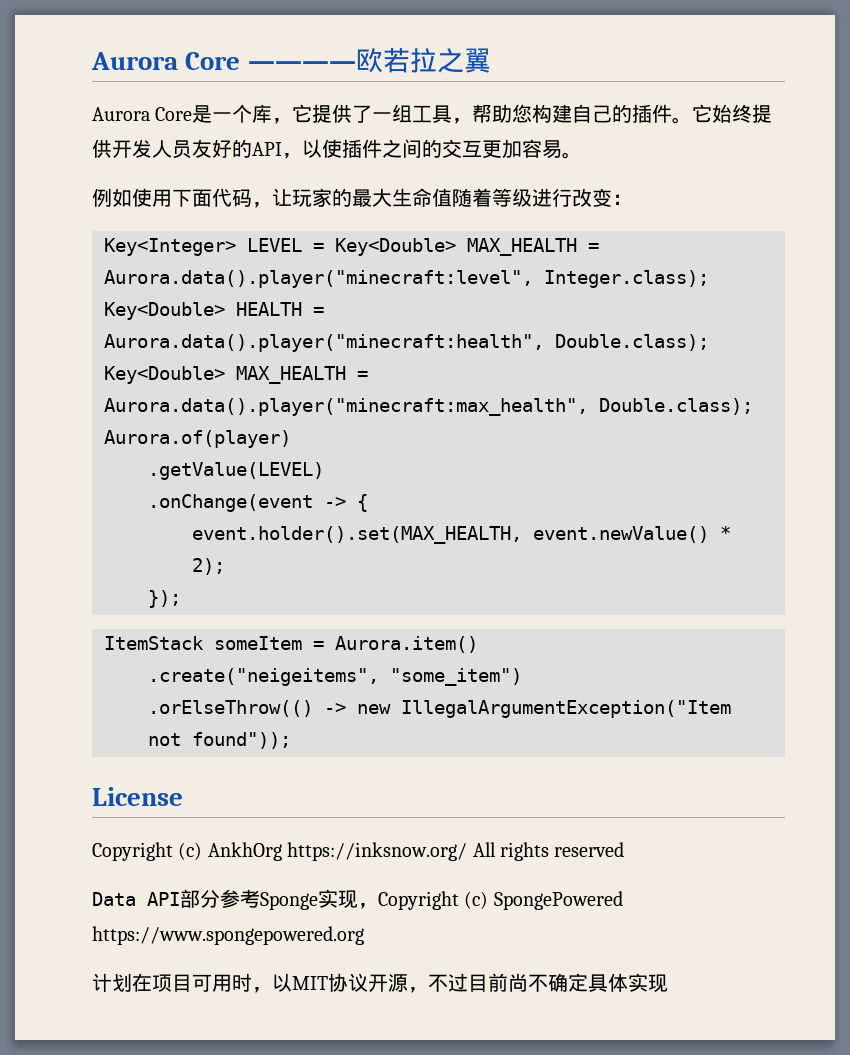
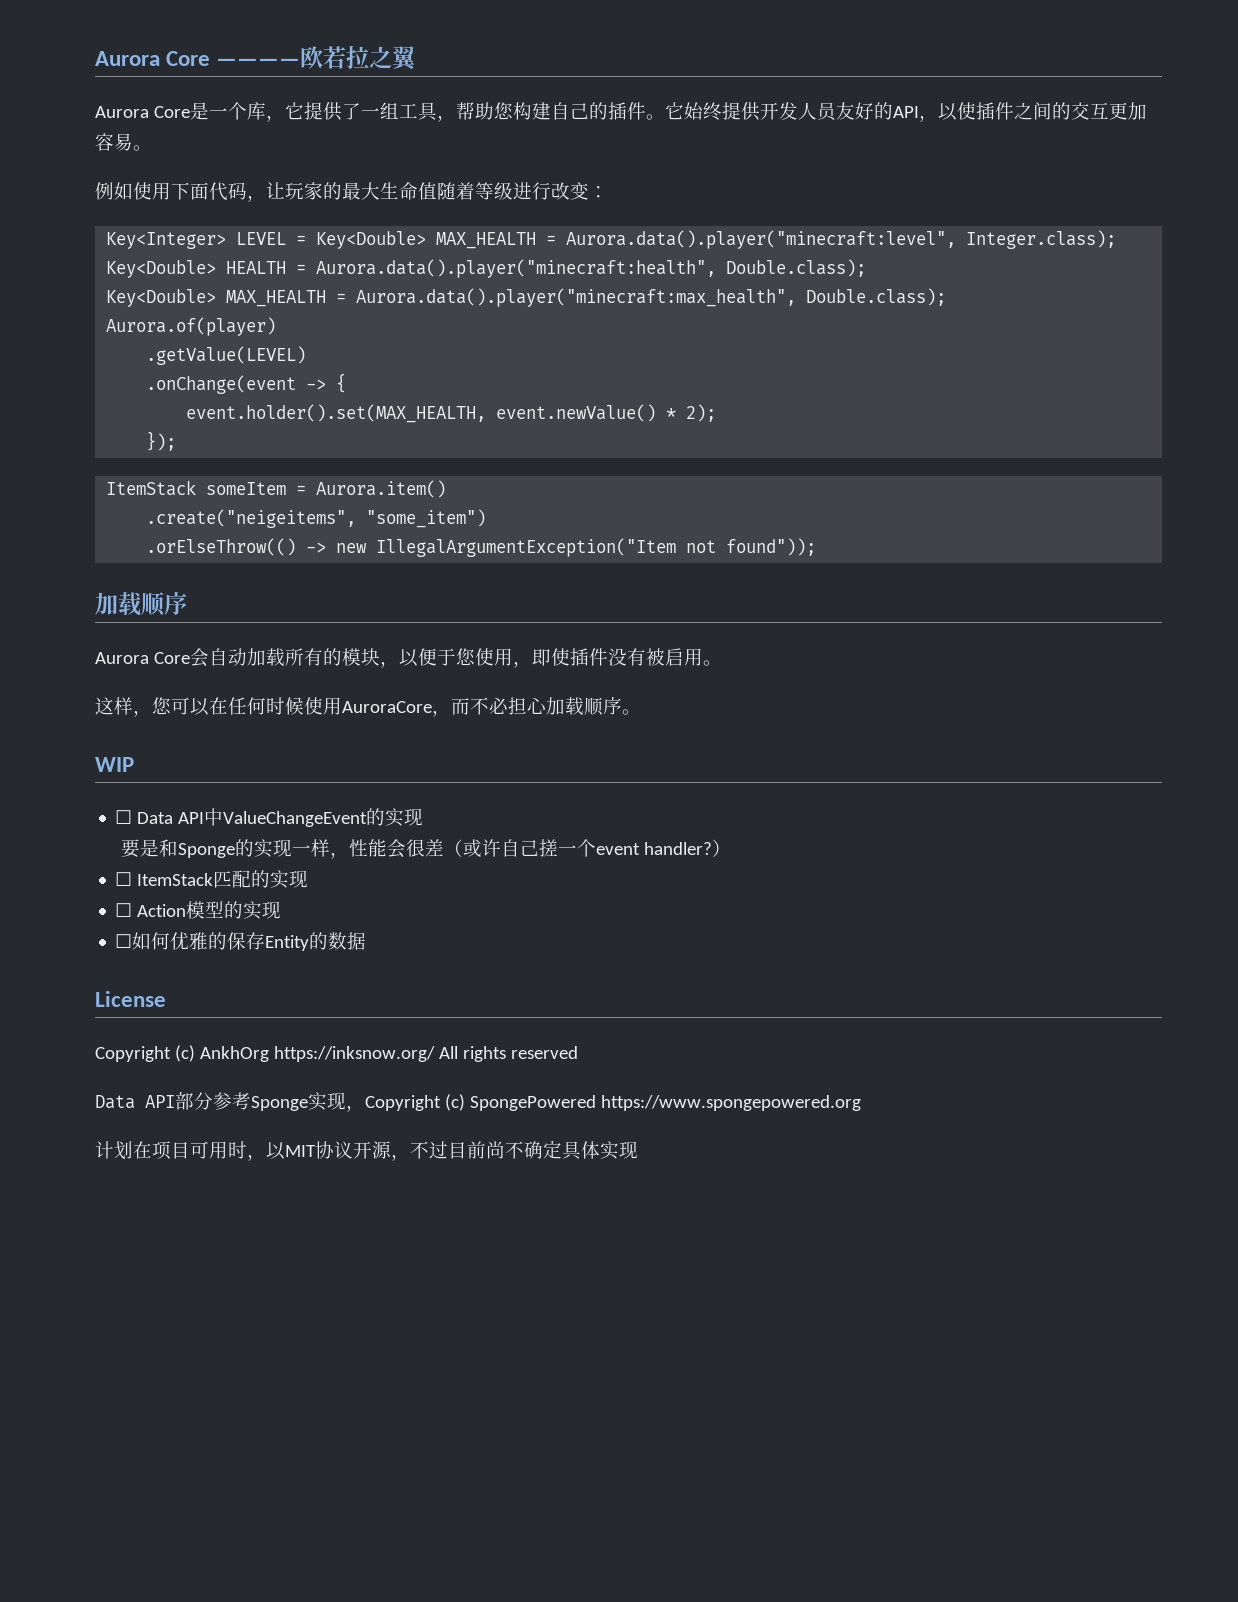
  .orElseThrow(() -> new IllegalArgumentException("Item not found"));
+ 加载顺序
+ Aurora Core会自动加载所有的模块，以便于您使用，即使插件没有被启用。
+ 这样，您可以在任何时候使用AuroraCore，而不必担心加载顺序。
+ WIP
+ ☐ Data API中ValueChangeEvent的实现
+ 要是和Sponge的实现一样，性能会很差（或许自己搓一个event handler?）
+ ☐ ItemStack匹配的实现
+ ☐ Action模型的实现
+ ☐如何优雅的保存Entity的数据

